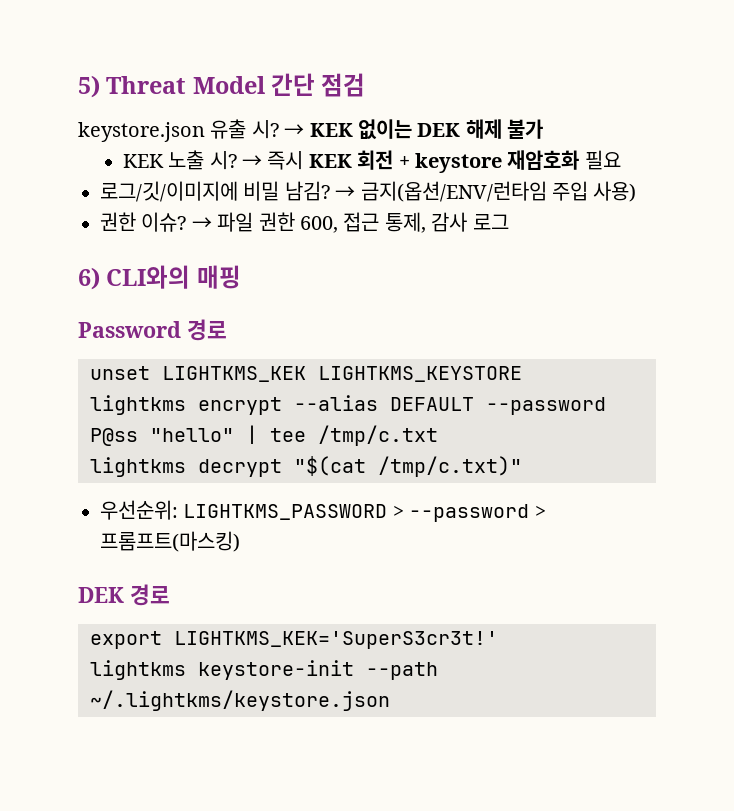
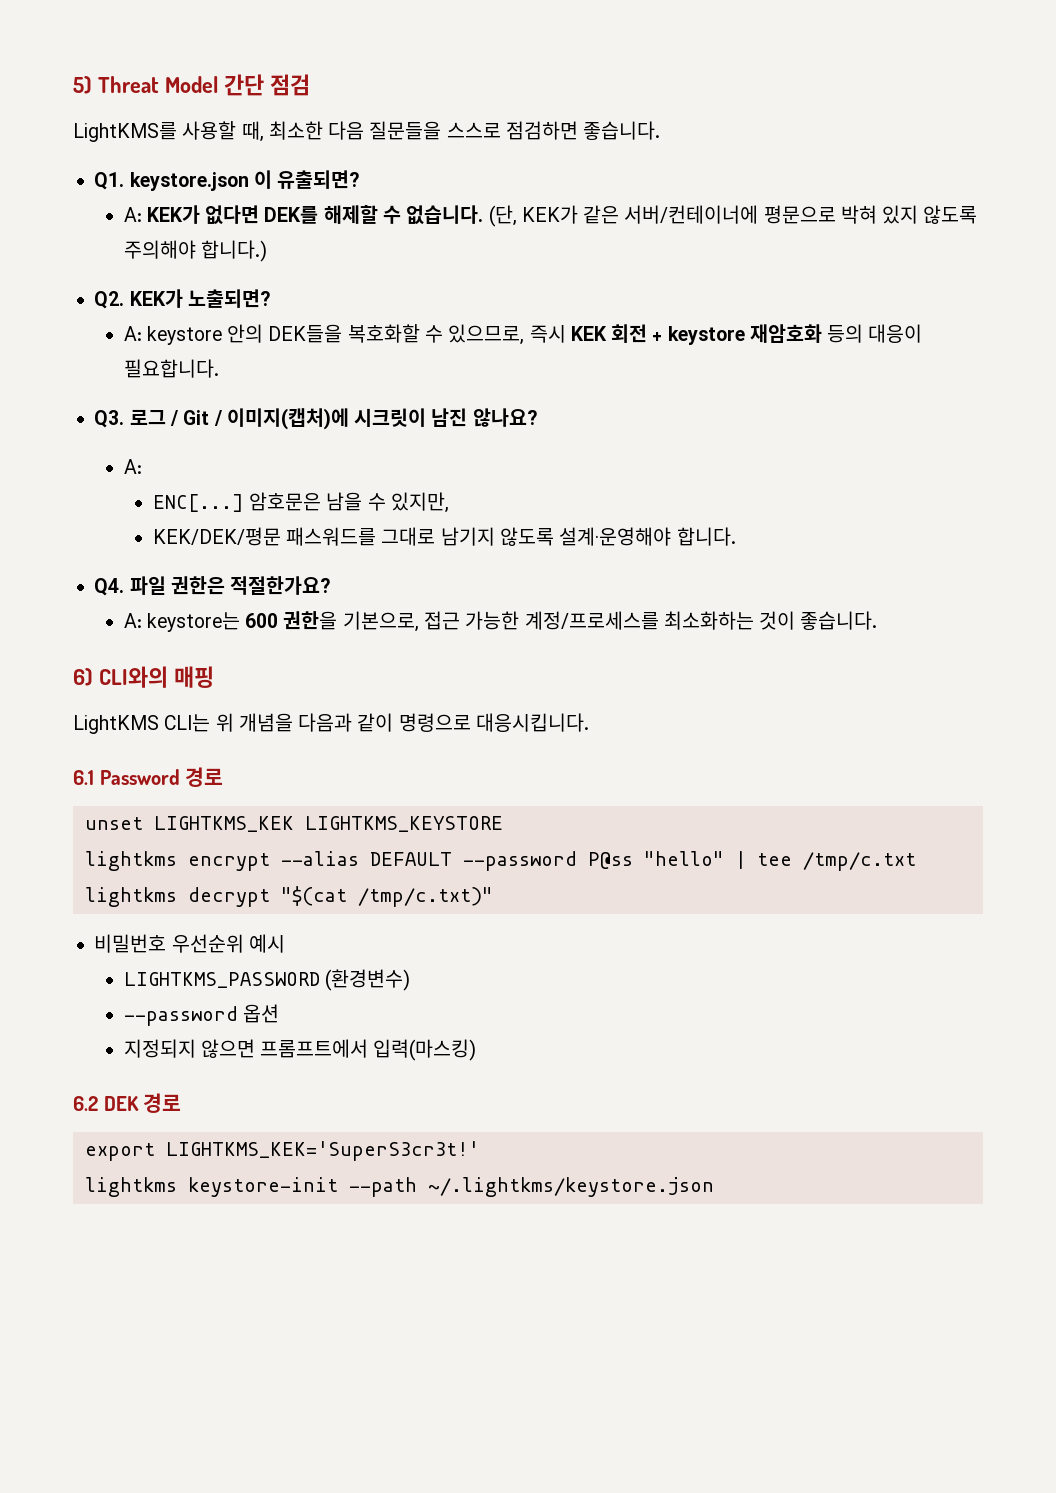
- keystore.json 유출 시? → KEK 없이는 DEK 해제 불가
- KEK 노출 시? → 즉시 KEK 회전 + keystore 재암호화 필요
- 로그/깃/이미지에 비밀 남김? → 금지(옵션/ENV/런타임 주입 사용)
- 권한 이슈? → 파일 권한 600, 접근 통제, 감사 로그
+ LightKMS를 사용할 때, 최소한 다음 질문들을 스스로 점검하면 좋습니다.
+ Q1. keystore.json 이 유출되면?
+ A: KEK가 없다면 DEK를 해제할 수 없습니다. (단, KEK가 같은 서버/컨테이너에 평문으로 박혀 있지 않도록 주의해야 합니다.)
+ Q2. KEK가 노출되면?
+ A: keystore 안의 DEK들을 복호화할 수 있으므로, 즉시 KEK 회전 + keystore 재암호화 등의 대응이 필요합니다.
+ Q3. 로그 / Git / 이미지(캡처)에 시크릿이 남진 않나요?
+ A:
+ ENC[...] 암호문은 남을 수 있지만,
+ KEK/DEK/평문 패스워드를 그대로 남기지 않도록 설계·운영해야 합니다.
+ Q4. 파일 권한은 적절한가요?
+ A: keystore는 600 권한을 기본으로, 접근 가능한 계정/프로세스를 최소화하는 것이 좋습니다.
  6) CLI와의 매핑
- Password 경로
+ LightKMS CLI는 위 개념을 다음과 같이 명령으로 대응시킵니다.
+ 6.1 Password 경로
- 우선순위: LIGHTKMS_PASSWORD > --password > 프롬프트(마스킹)
- DEK 경로
+ 비밀번호 우선순위 예시
+ LIGHTKMS_PASSWORD (환경변수)
+ --password 옵션
+ 지정되지 않으면 프롬프트에서 입력(마스킹)
+ 6.2 DEK 경로

